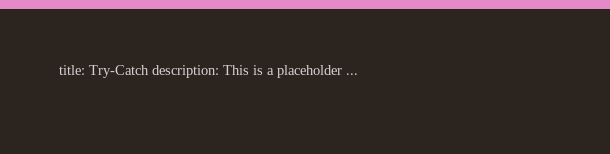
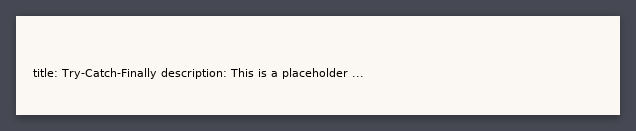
- title: Try-Catch description: This is a placeholder ...
+ title: Try-Catch-Finally description: This is a placeholder ...

